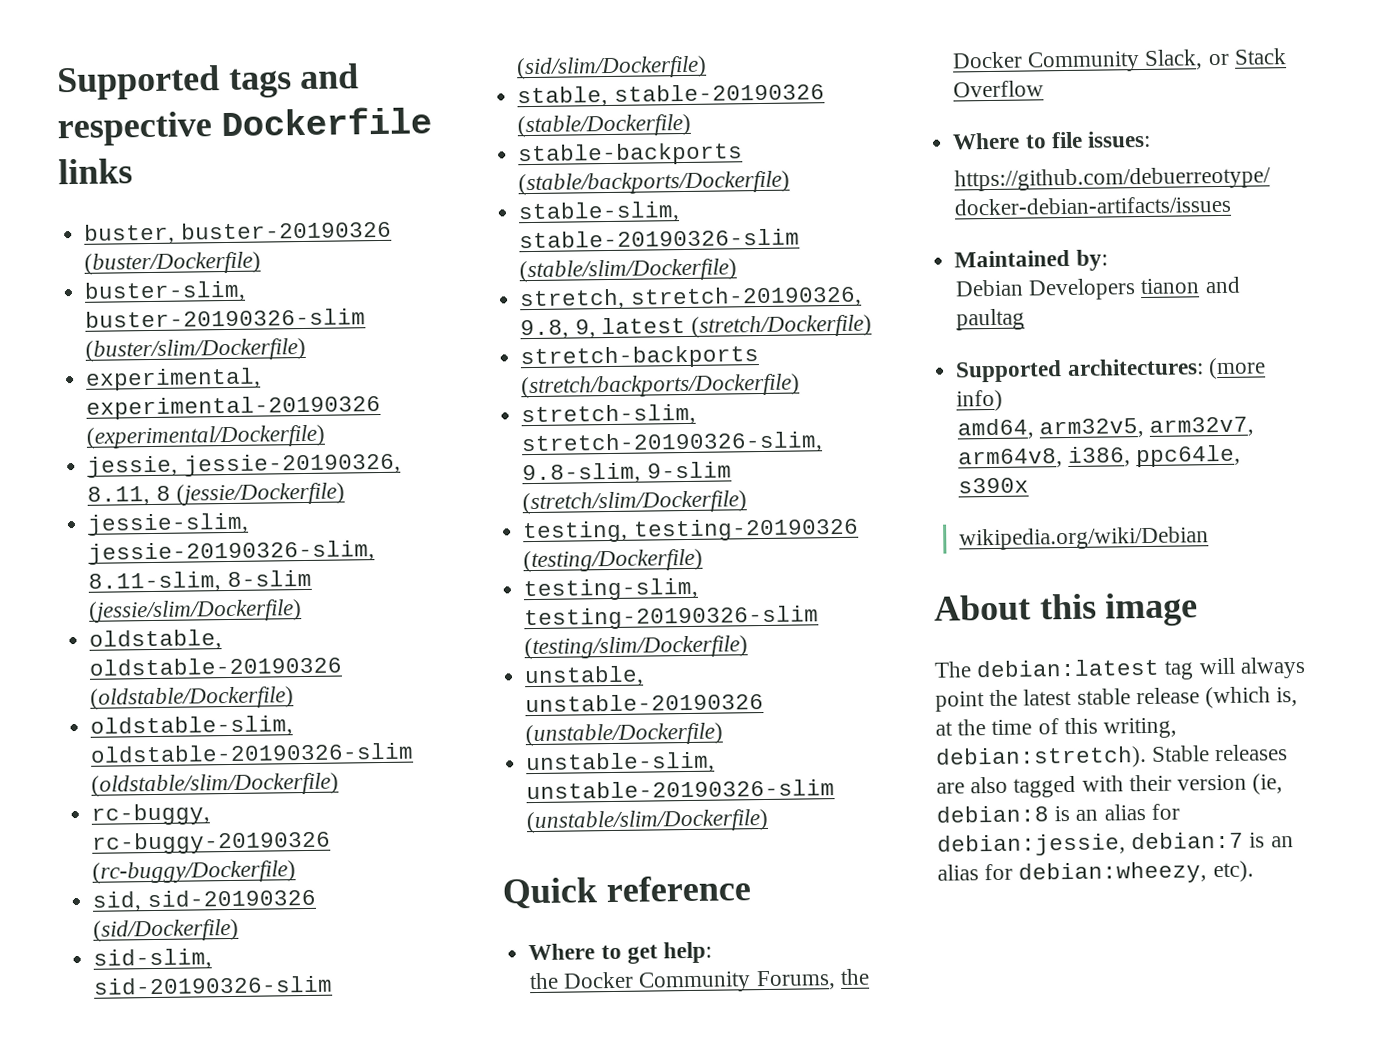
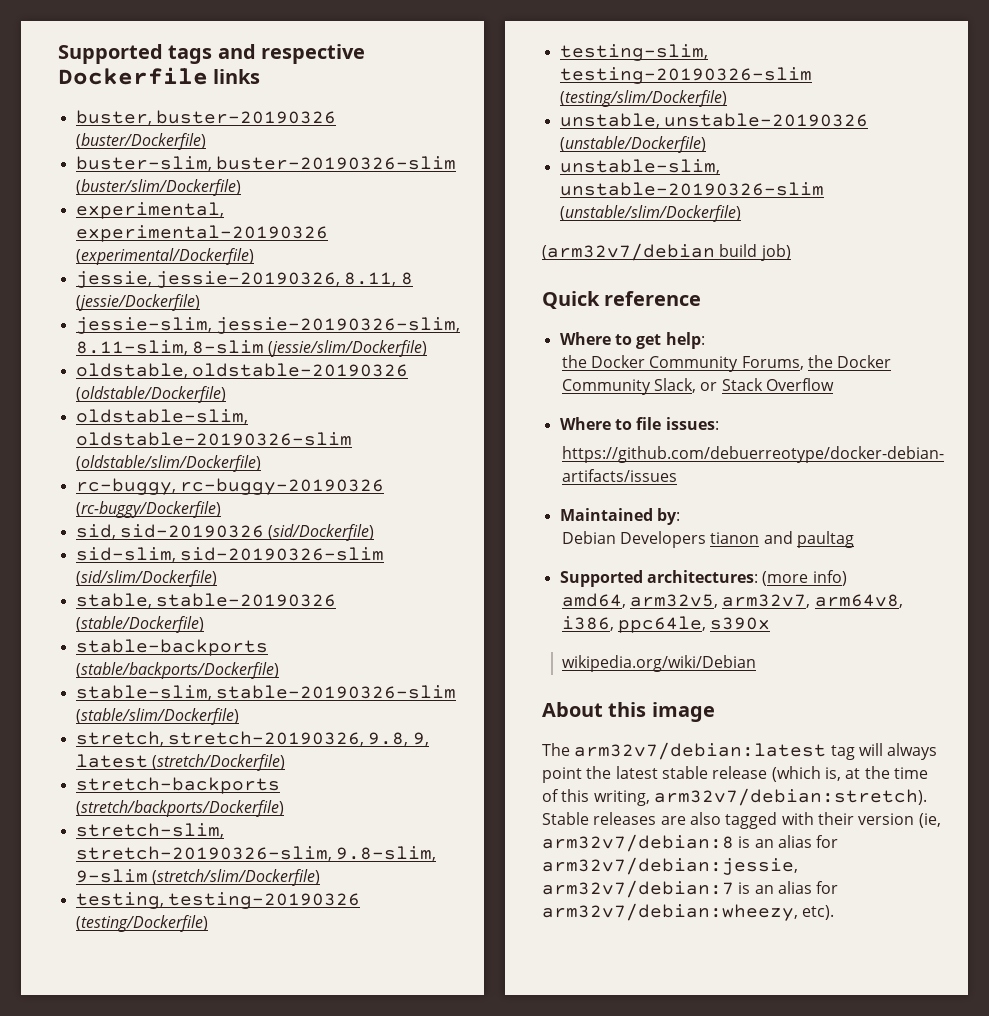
+ (arm32v7/debian build job)
- The debian:latest tag will always point the latest stable release (which is, at the time of this writing, debian:stretch).
+ The arm32v7/debian:latest tag will always point the latest stable release (which is, at the time of this writing, arm32v7/debian:stretch).
- Stable releases are also tagged with their version (ie, debian:8 is an alias for debian:jessie, debian:7 is an alias for debian:wheezy, etc).
+ Stable releases are also tagged with their version (ie, arm32v7/debian:8 is an alias for arm32v7/debian:jessie, arm32v7/debian:7 is an alias for arm32v7/debian:wheezy, etc).

